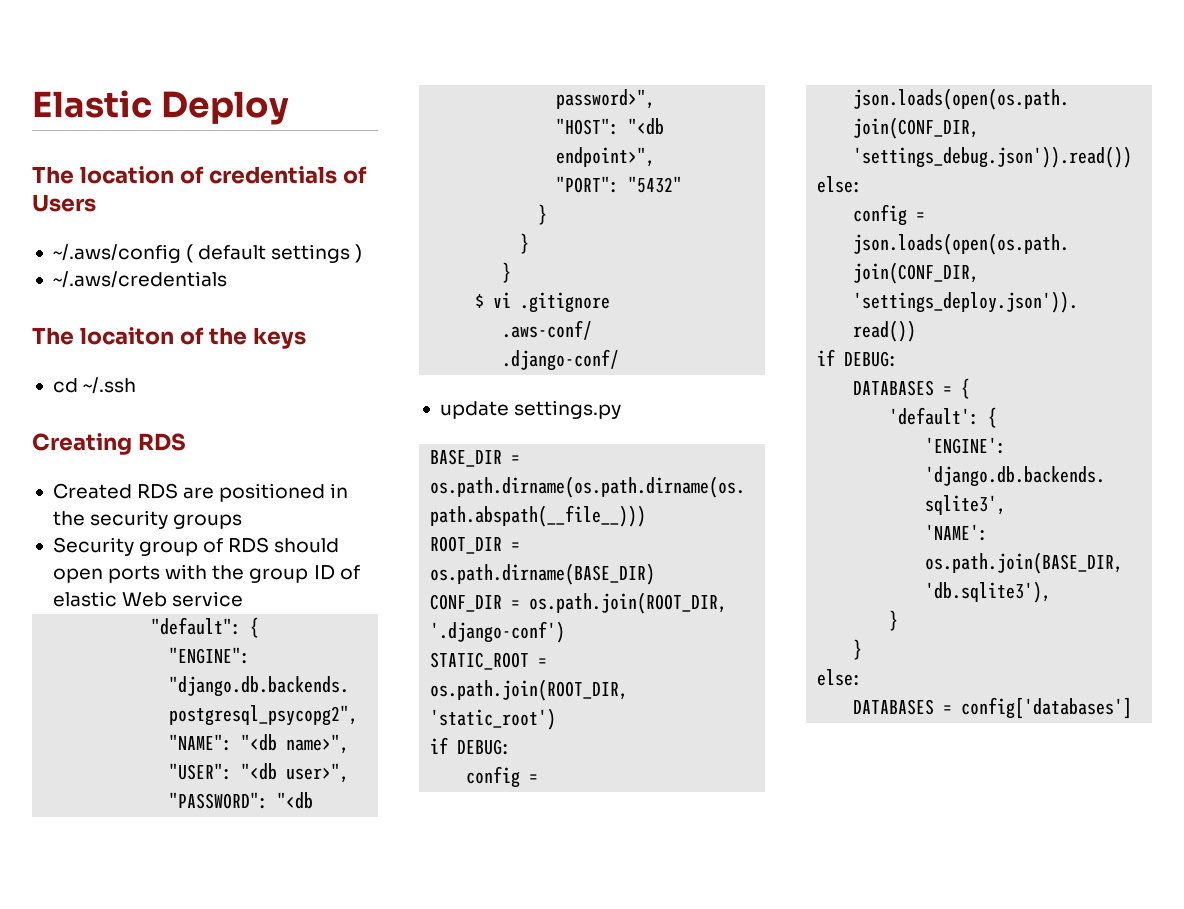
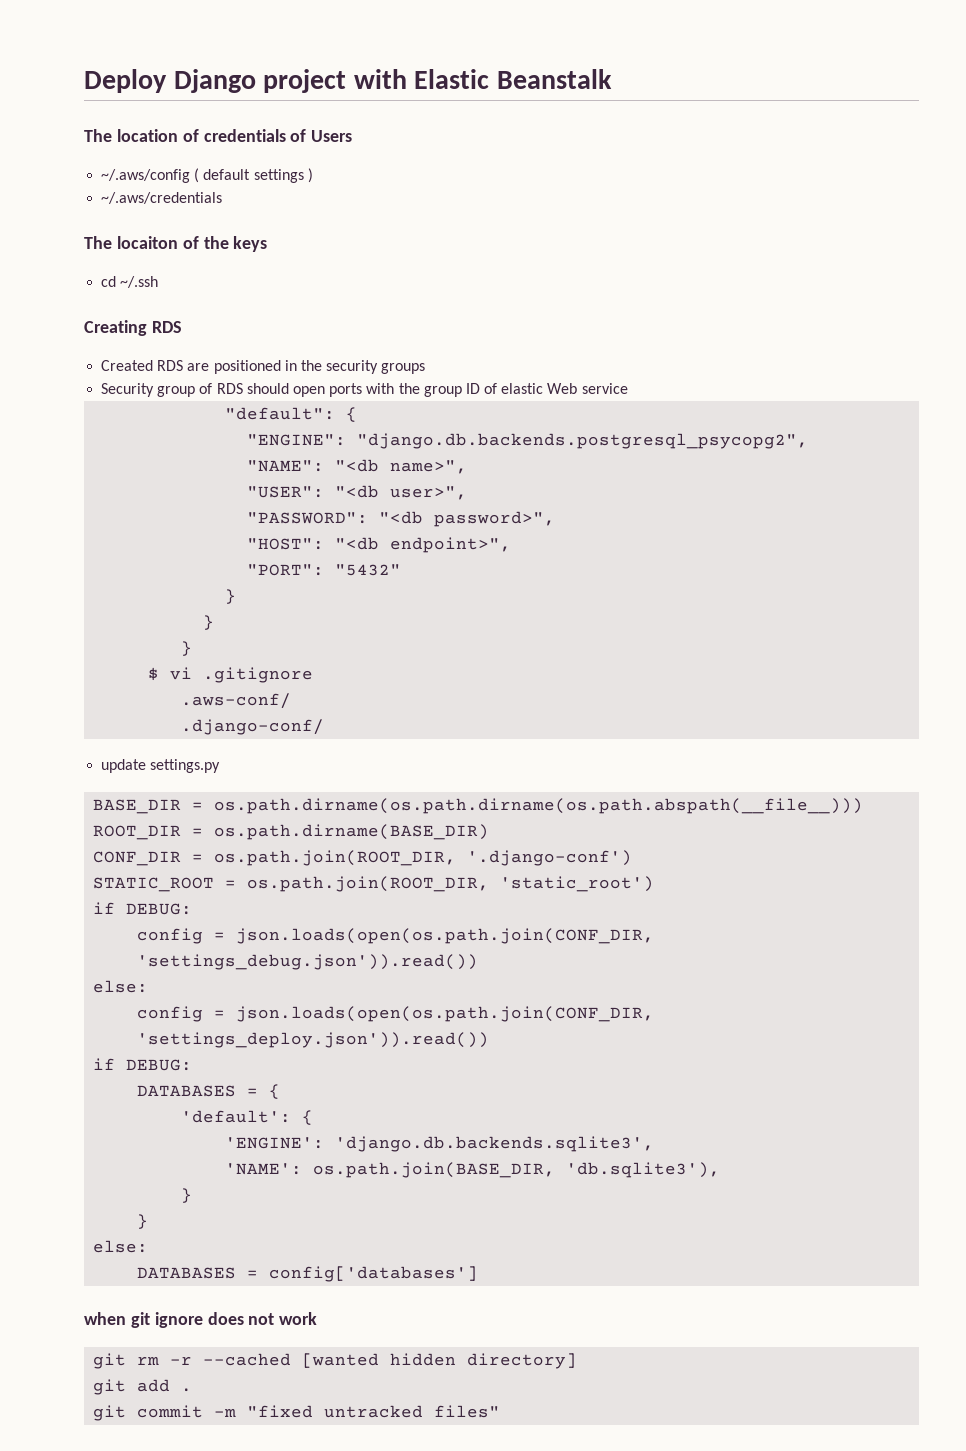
- Elastic Deploy
+ Deploy Django project with Elastic Beanstalk
+ when git ignore does not work
+ git rm -r --cached [wanted hidden directory]
+ git add .
+ git commit -m "fixed untracked files"

